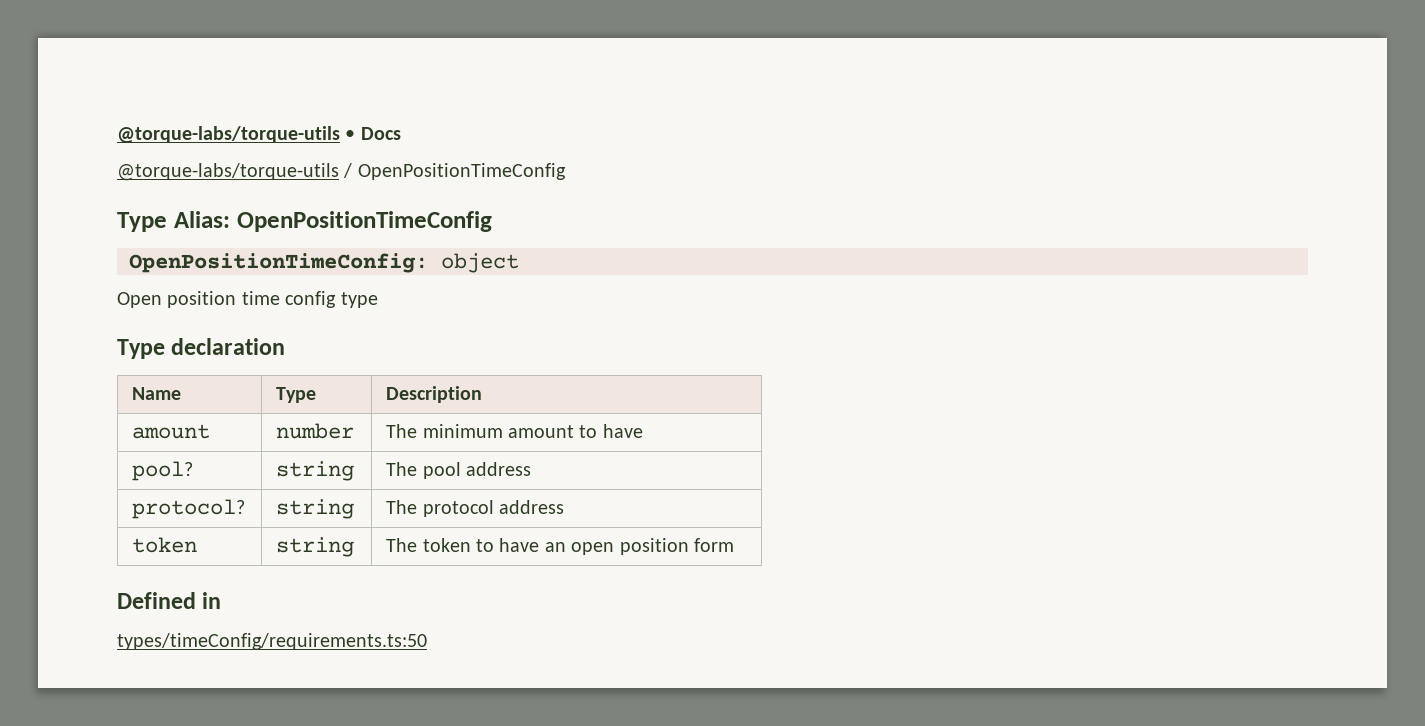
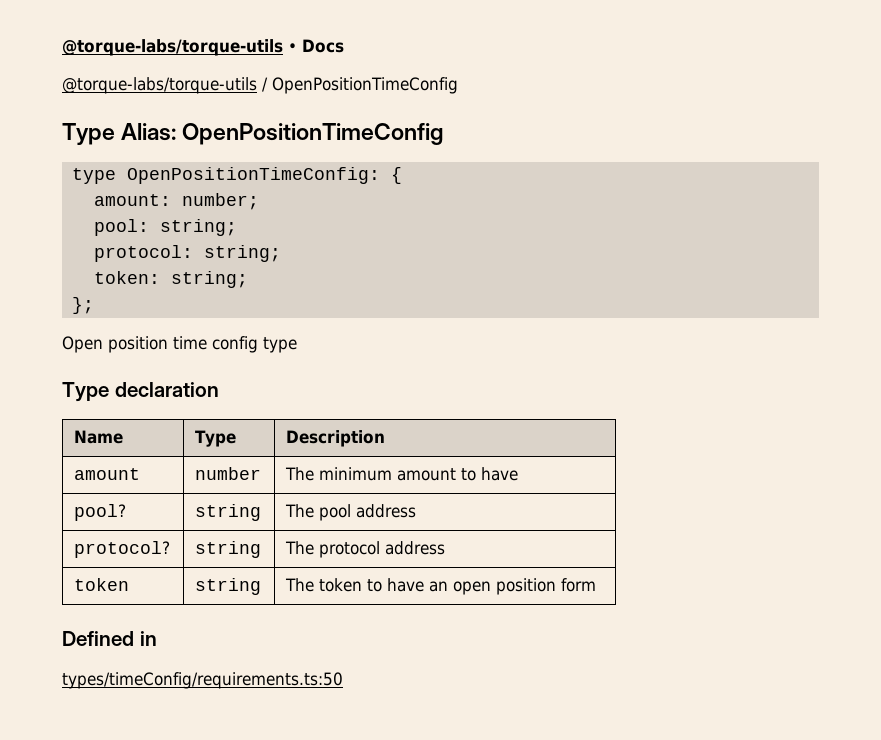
- OpenPositionTimeConfig: object
+ type OpenPositionTimeConfig: {
+ amount: number;
+ pool: string;
+ protocol: string;
+ token: string;
+ };

